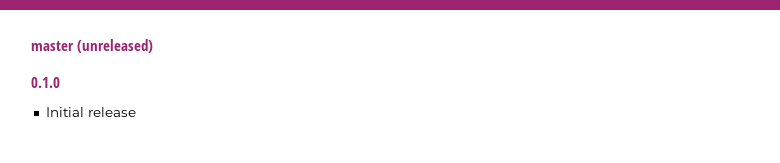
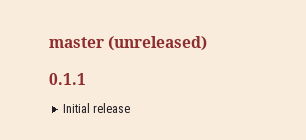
- 0.1.0
+ 0.1.1

